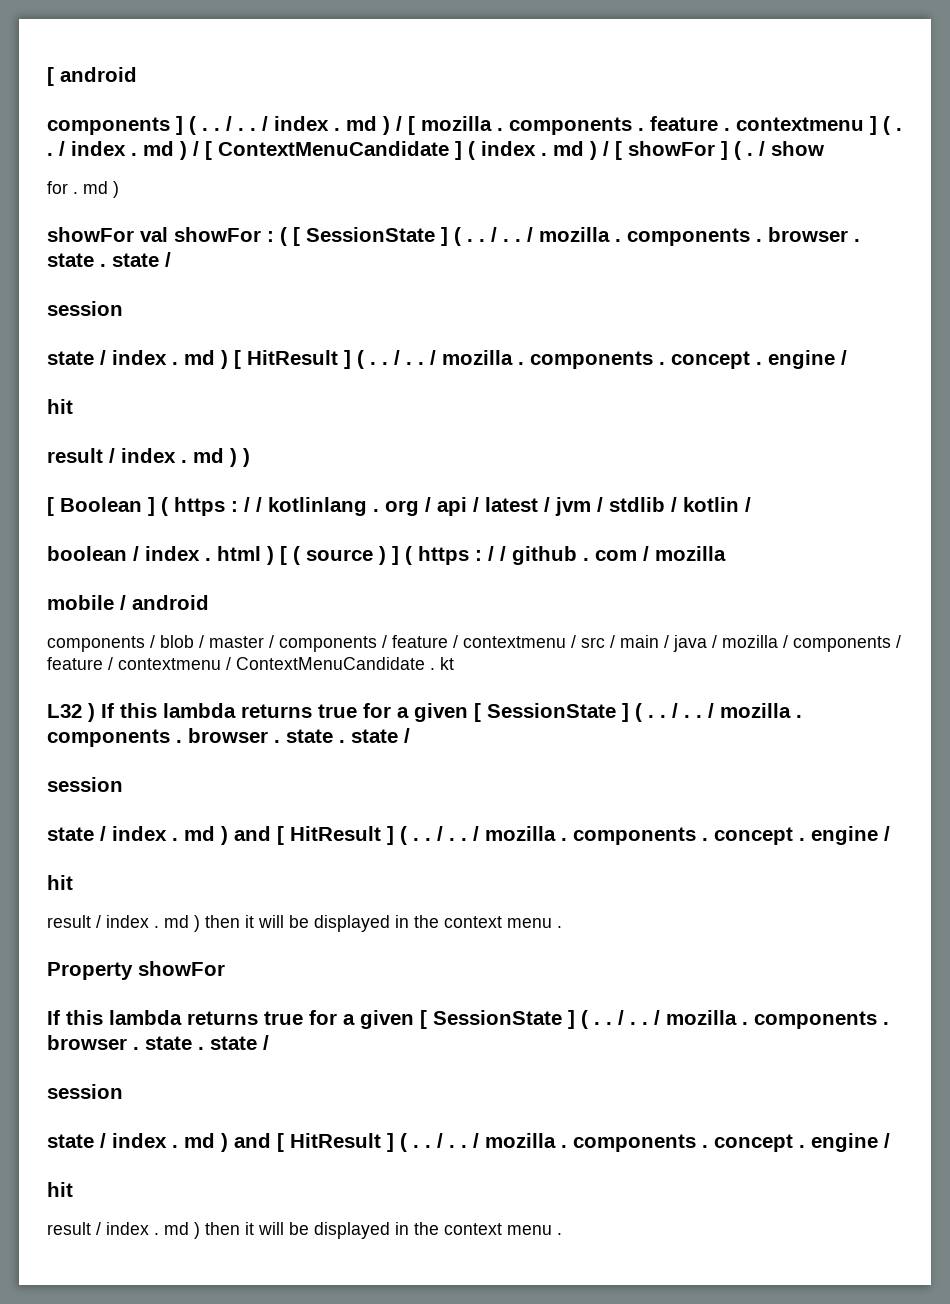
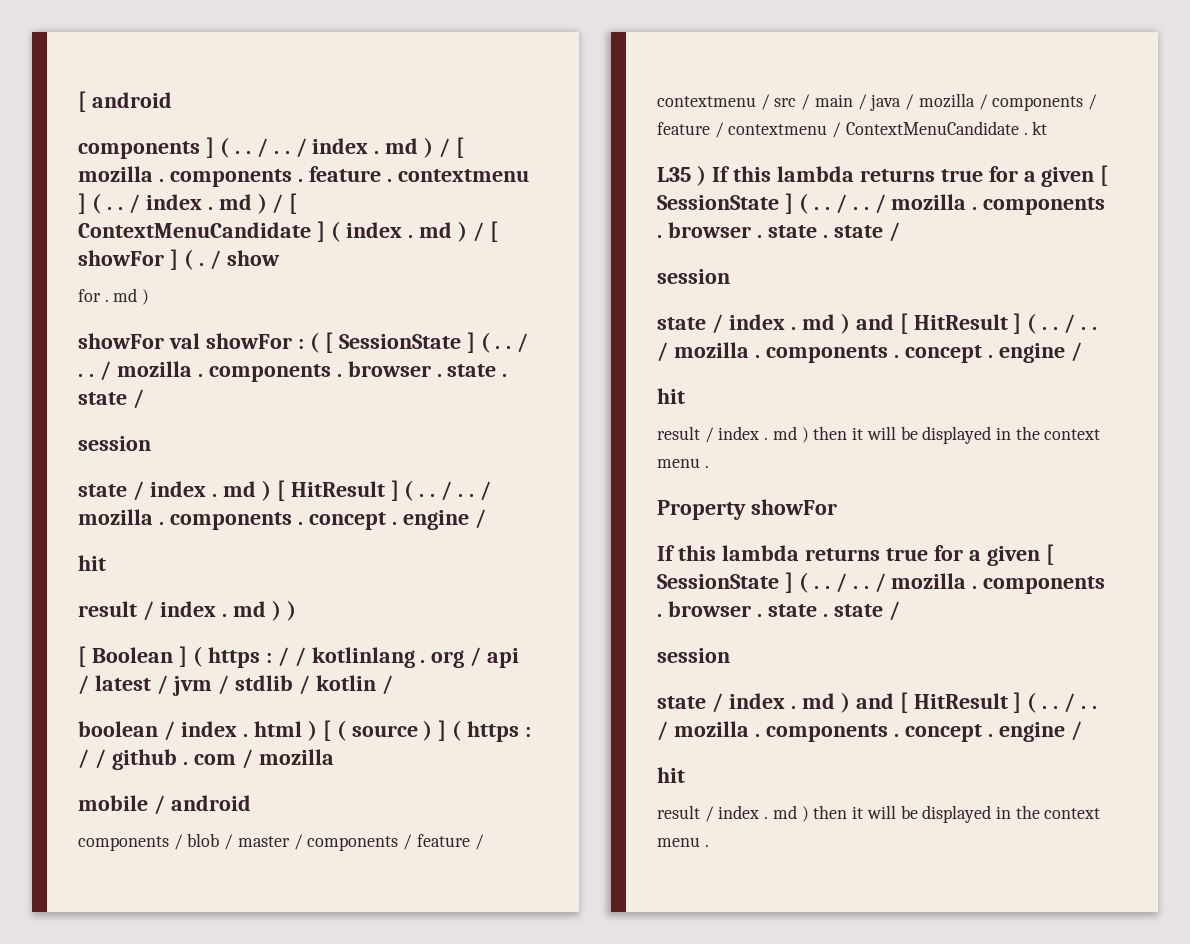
- L32 ) If this lambda returns true for a given [ SessionState ] ( . .
+ L35 ) If this lambda returns true for a given [ SessionState ] ( . .

